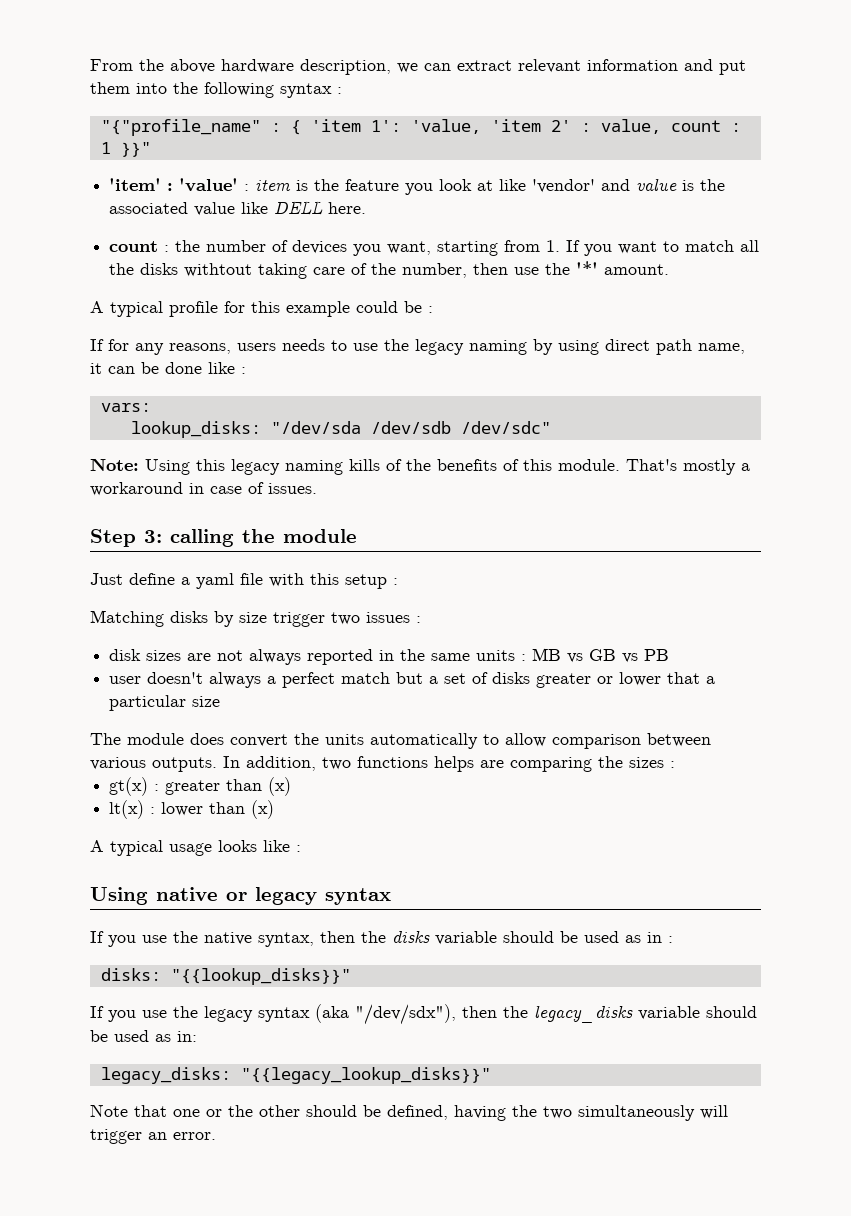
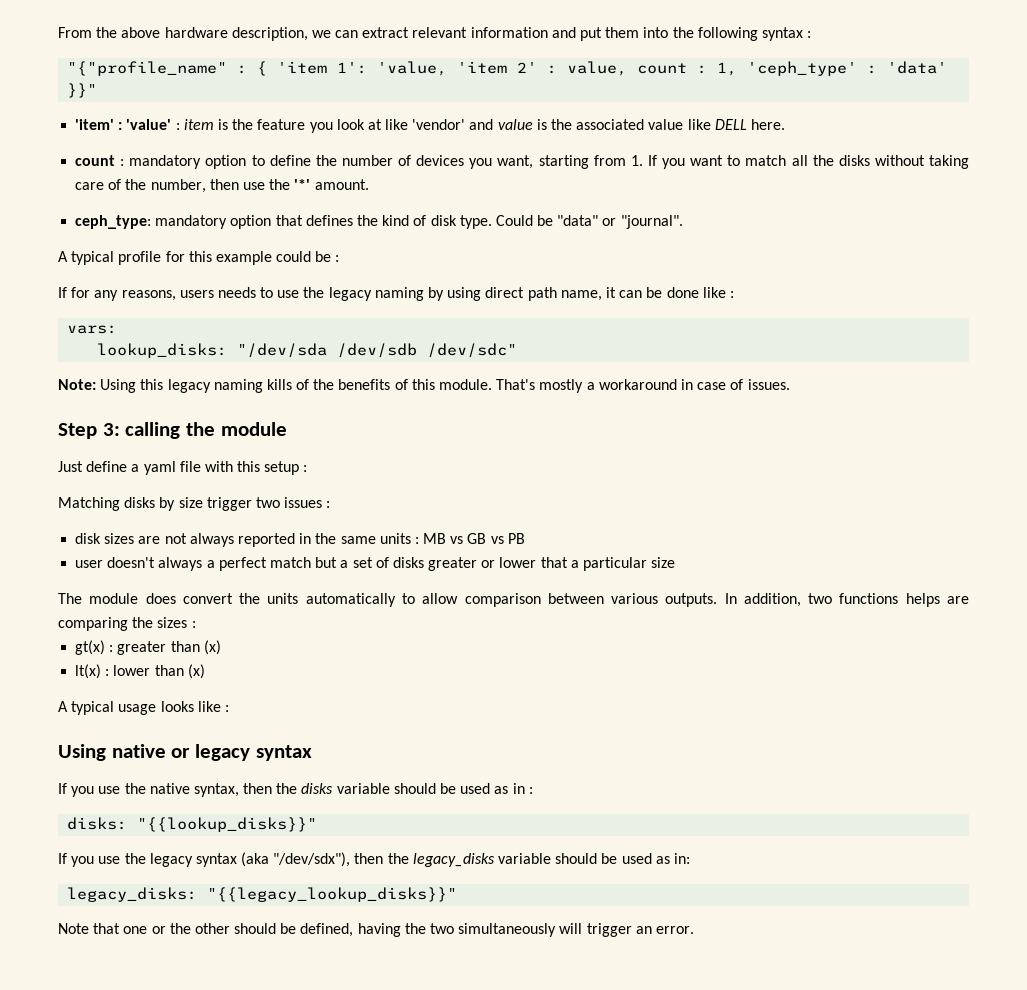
- "{"profile_name" : { 'item 1': 'value, 'item 2' : value, count : 1 }}"
+ "{"profile_name" : { 'item 1': 'value, 'item 2' : value, count : 1, 'ceph_type' : 'data' }}"
- count : the number of devices you want, starting from 1. If you want to match all the disks withtout taking care of the number, then use the '*' amount.
+ count : mandatory option to define the number of devices you want, starting from 1. If you want to match all the disks without taking care of the number, then use the '*' amount.
+ ceph_type: mandatory option that defines the kind of disk type. Could be "data" or "journal".

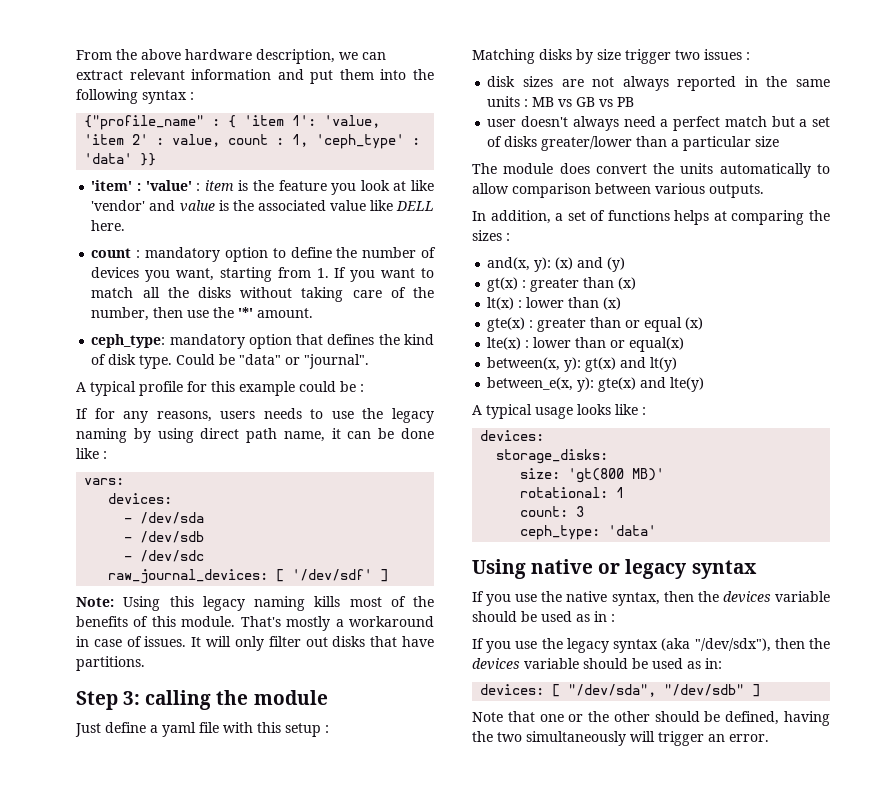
- "{"profile_name" : { 'item 1': 'value, 'item 2' : value, count : 1, 'ceph_type' : 'data' }}"
+ {"profile_name" : { 'item 1': 'value, 'item 2' : value, count : 1, 'ceph_type' : 'data' }}
  vars:
- lookup_disks: "/dev/sda /dev/sdb /dev/sdc"
+ devices:
+ - /dev/sda
+ - /dev/sdb
+ - /dev/sdc
+ raw_journal_devices: [ '/dev/sdf' ]
- Note: Using this legacy naming kills of the benefits of this module.
+ Note: Using this legacy naming kills most of the benefits of this module.
+ It will only filter out disks that have partitions.
- user doesn't always a perfect match but a set of disks greater or lower that a particular size
+ user doesn't always need a perfect match but a set of disks greater/lower than a particular size
- The module does convert the units automatically to allow comparison between various outputs. In addition, two functions helps are comparing the sizes :
+ The module does convert the units automatically to allow comparison between various outputs.
+ In addition, a set of functions helps at comparing the sizes :
+ and(x, y): (x) and (y)
+ gte(x) : greater than or equal (x)
+ lte(x) : lower than or equal(x)
+ between(x, y): gt(x) and lt(y)
+ between_e(x, y): gte(x) and lte(y)
  A typical usage looks like :
+ devices:
+ storage_disks:
+ size: 'gt(800 MB)'
+ rotational: 1
+ count: 3
+ ceph_type: 'data'
- If you use the native syntax, then the disks variable should be used as in :
+ If you use the native syntax, then the devices variable should be used as in :
- disks: "{{lookup_disks}}"
- If you use the legacy syntax (aka "/dev/sdx"), then the legacy_disks variable should be used as in:
+ If you use the legacy syntax (aka "/dev/sdx"), then the devices variable should be used as in:
- legacy_disks: "{{legacy_lookup_disks}}"
+ devices: [ "/dev/sda", "/dev/sdb" ]

